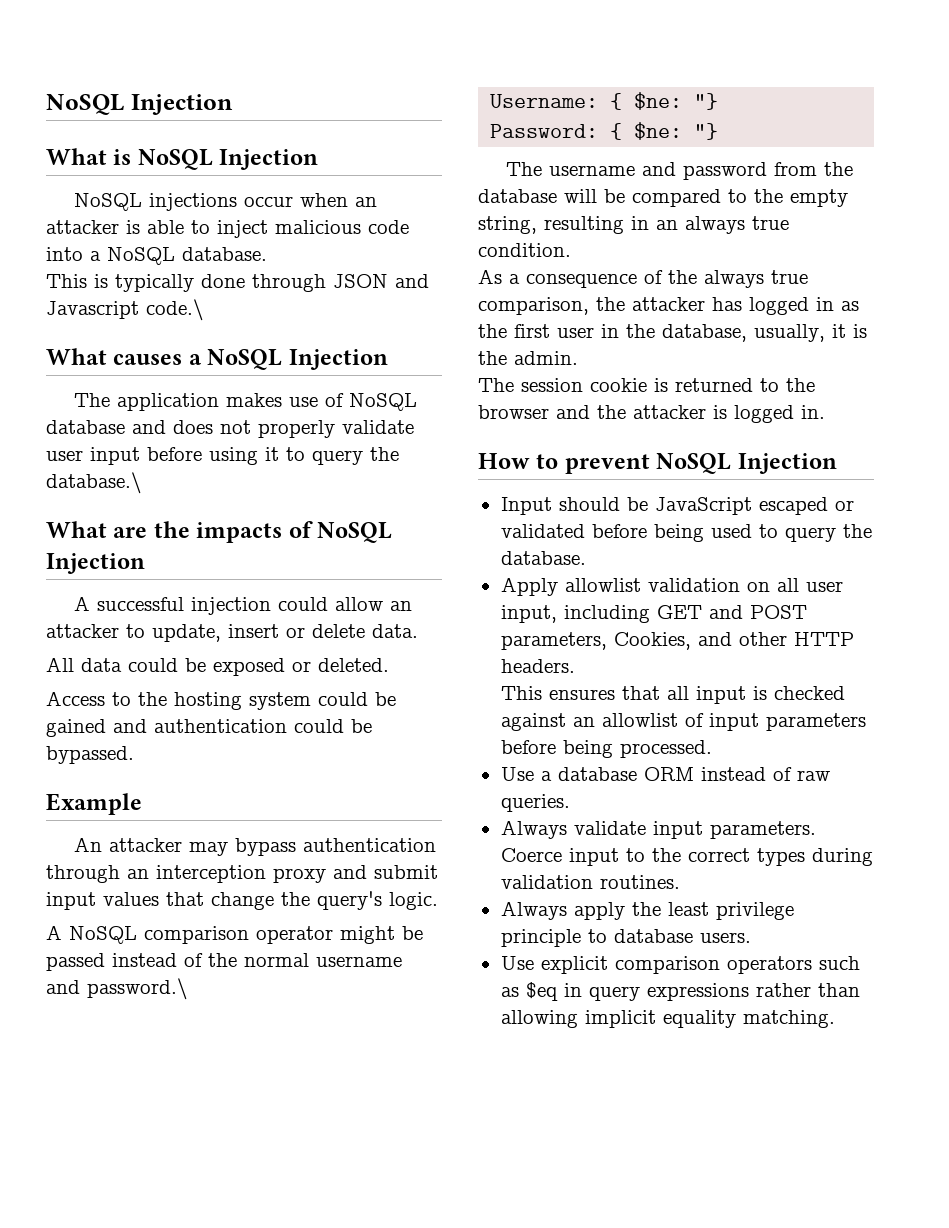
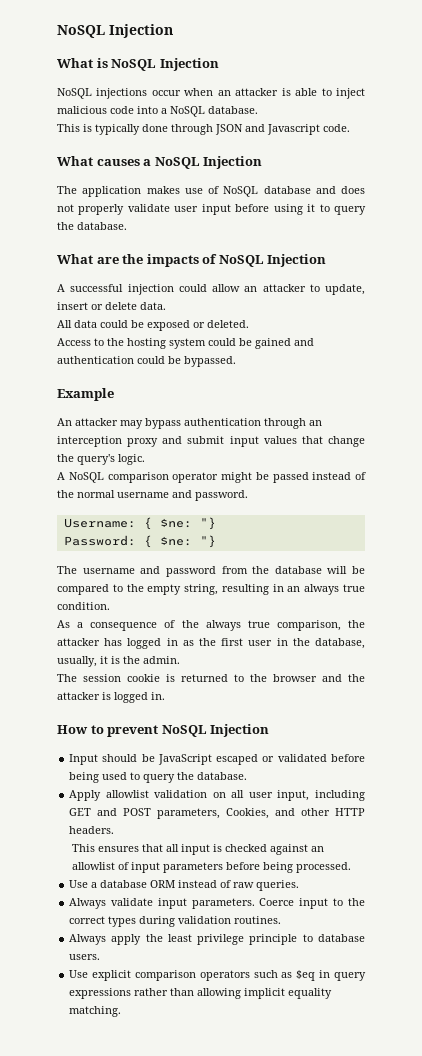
- This is typically done through JSON and Javascript code.\
+ This is typically done through JSON and Javascript code.
- The application makes use of NoSQL database and does not properly validate user input before using it to query the database.\
+ The application makes use of NoSQL database and does not properly validate user input before using it to query the database.
- A NoSQL comparison operator might be passed instead of the normal username and password.\
+ A NoSQL comparison operator might be passed instead of the normal username and password.

